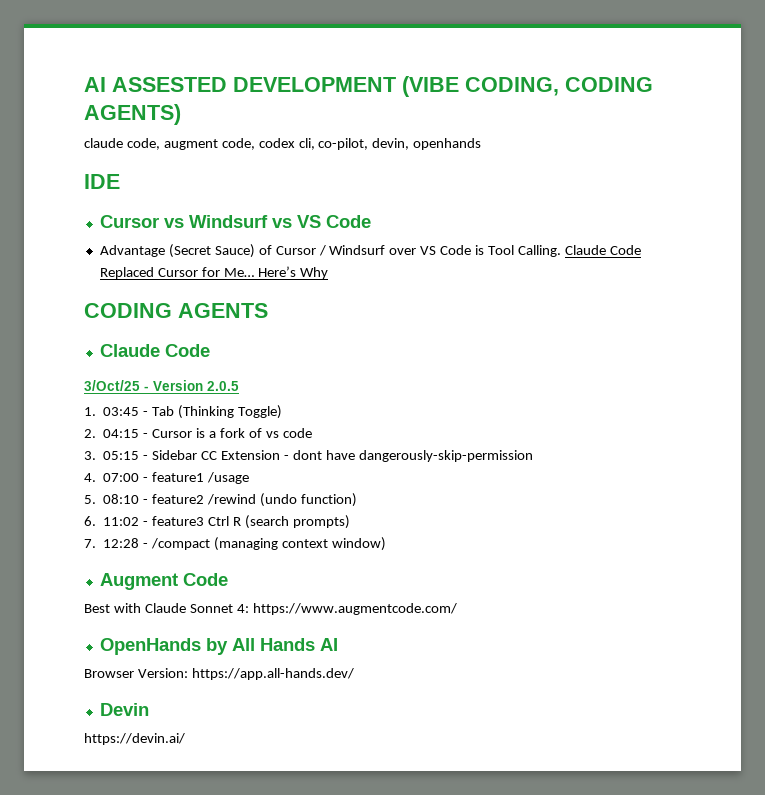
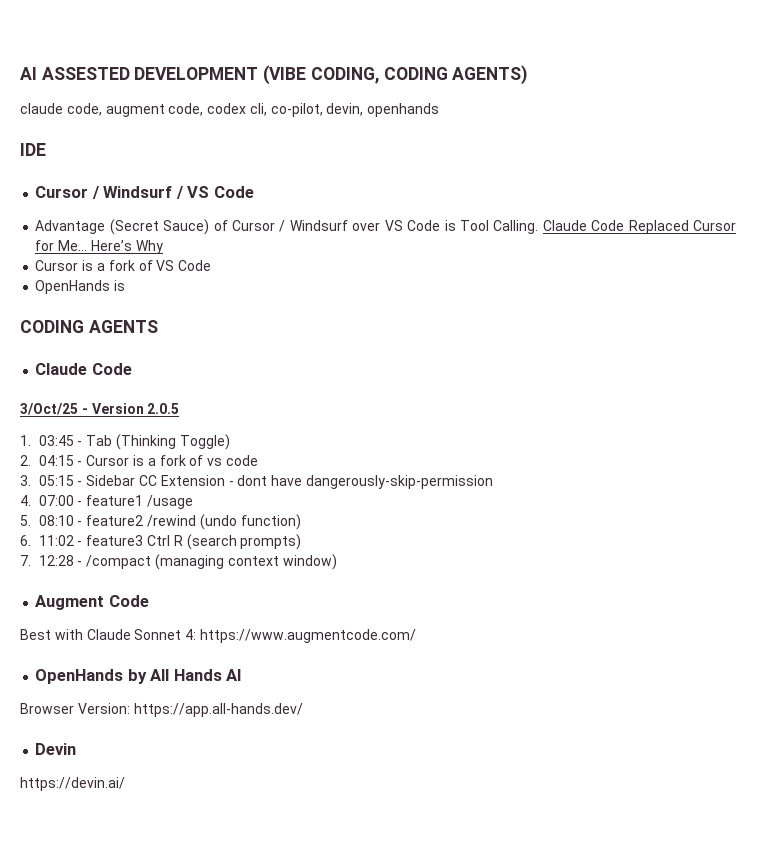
- Cursor vs Windsurf vs VS Code
+ Cursor / Windsurf / VS Code
+ Cursor is a fork of VS Code
+ OpenHands is

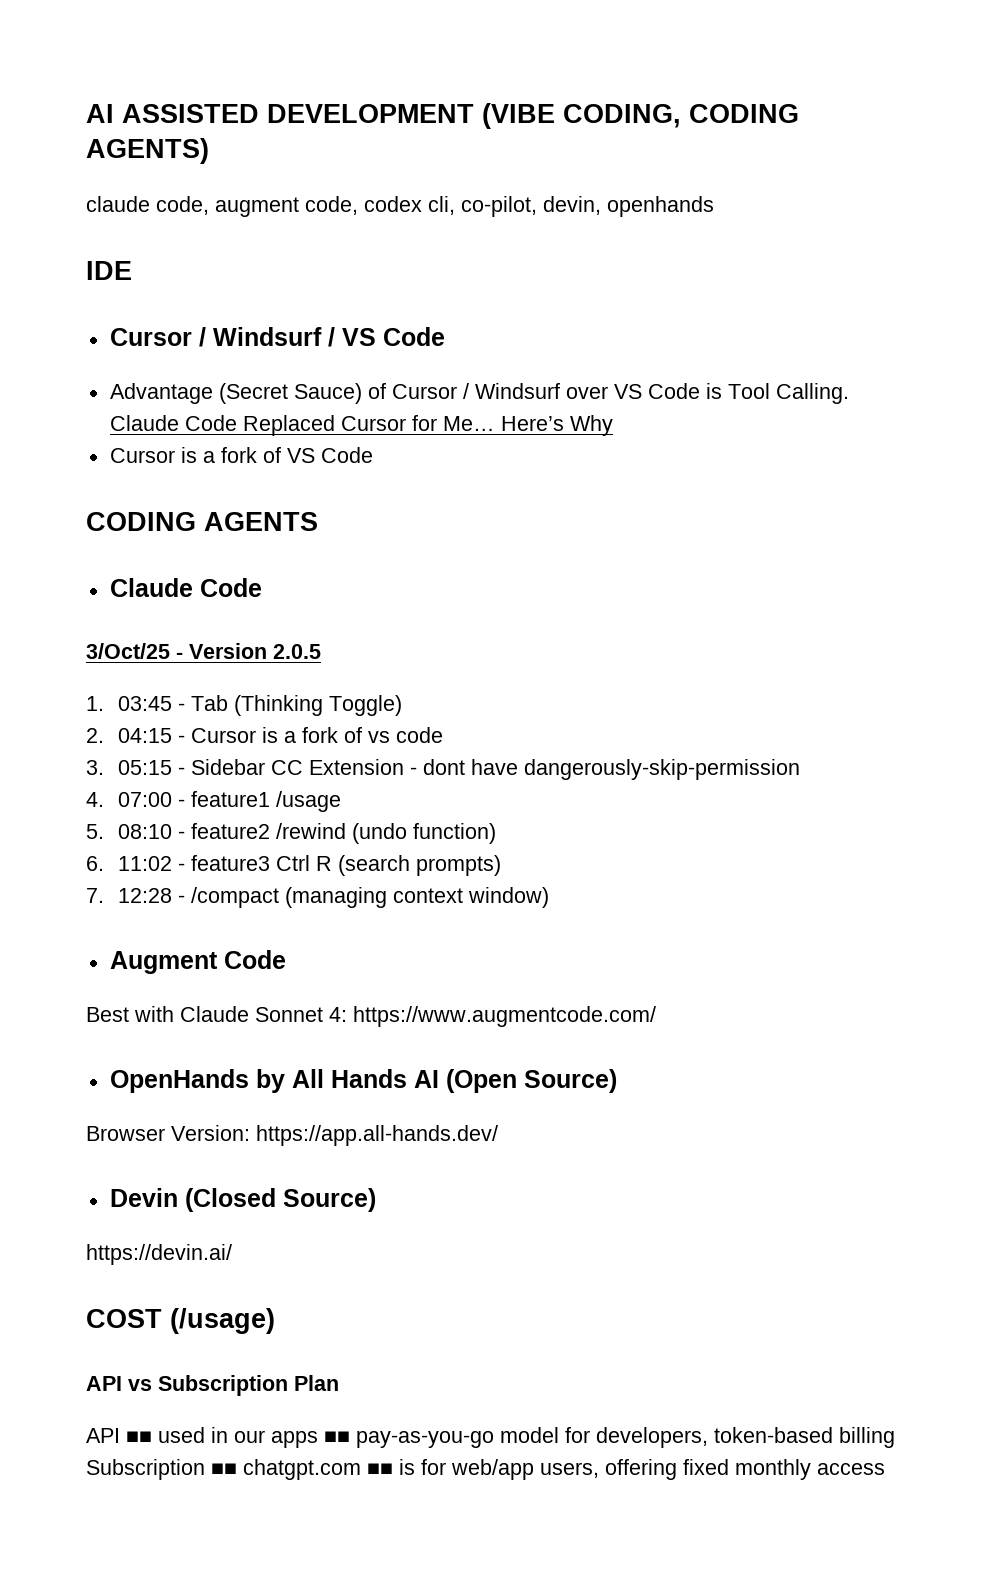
- AI ASSESTED DEVELOPMENT (VIBE CODING, CODING AGENTS)
+ AI ASSISTED DEVELOPMENT (VIBE CODING, CODING AGENTS)
- OpenHands is
- OpenHands by All Hands AI
+ OpenHands by All Hands AI (Open Source)
- Devin
+ Devin (Closed Source)
+ COST (/usage)
+ API vs Subscription Plan
+ API ■■ used in our apps ■■ pay-as-you-go model for developers, token-based billing Subscription ■■ chatgpt.com ■■ is for web/app users, offering fixed monthly access

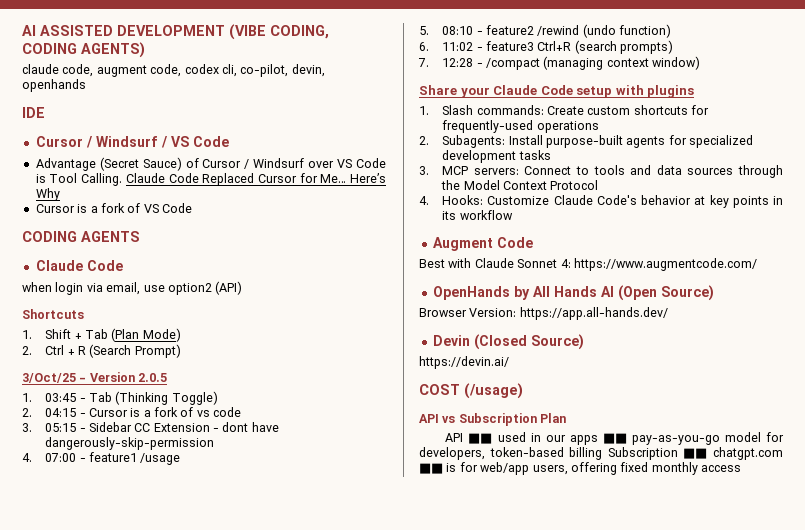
+ when login via email, use option2 (API)
+ Shortcuts
+ 1. Shift + Tab (Plan Mode)
+ 2. Ctrl + R (Search Prompt)
- 6. 11:02 - feature3 Ctrl R (search prompts)
+ 6. 11:02 - feature3 Ctrl+R (search prompts)
+ Share your Claude Code setup with plugins
+ 1. Slash commands: Create custom shortcuts for frequently-used operations
+ 2. Subagents: Install purpose-built agents for specialized development tasks
+ 3. MCP servers: Connect to tools and data sources through the Model Context Protocol
+ 4. Hooks: Customize Claude Code's behavior at key points in its workflow

